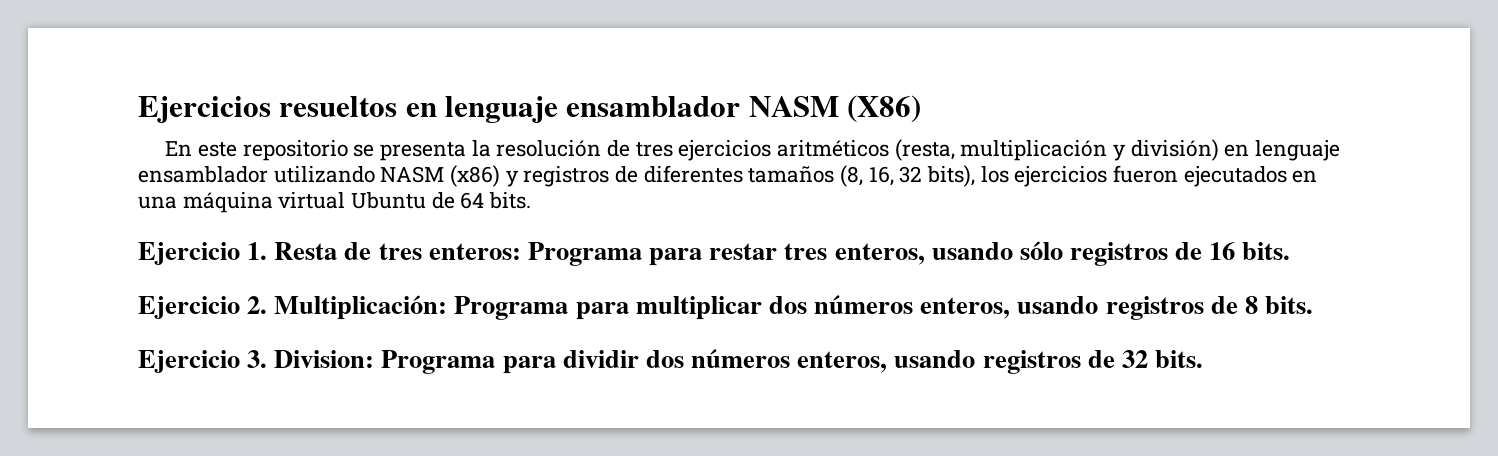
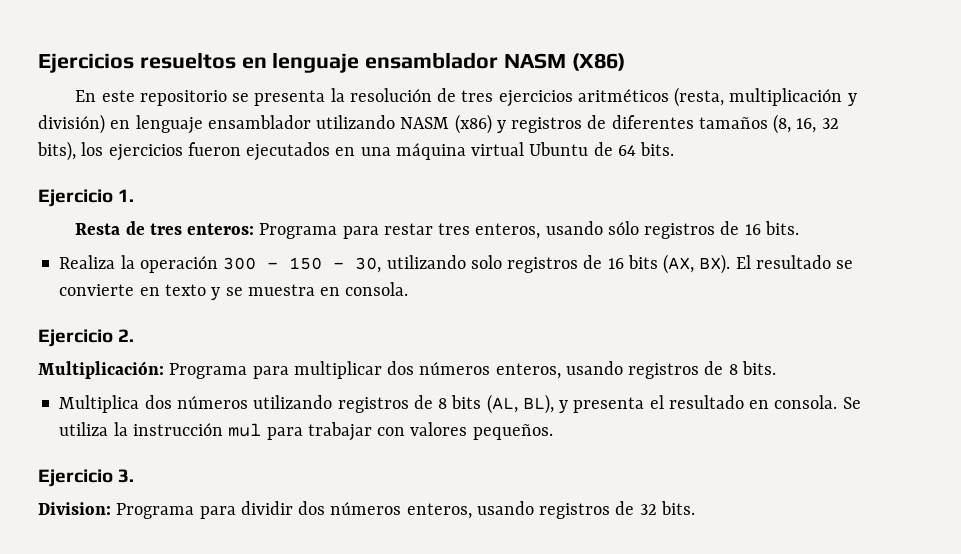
- Ejercicio 1. Resta de tres enteros: Programa para restar tres enteros, usando sólo registros de 16 bits.
+ Ejercicio 1.
+ Resta de tres enteros: Programa para restar tres enteros, usando sólo registros de 16 bits.
+ Realiza la operación 300 - 150 - 30, utilizando solo registros de 16 bits (AX, BX). El resultado se convierte en texto y se muestra en consola.
- Ejercicio 2. Multiplicación: Programa para multiplicar dos números enteros, usando registros de 8 bits.
+ Ejercicio 2.
+ Multiplicación: Programa para multiplicar dos números enteros, usando registros de 8 bits.
+ Multiplica dos números utilizando registros de 8 bits (AL, BL), y presenta el resultado en consola. Se utiliza la instrucción mul para trabajar con valores pequeños.
- Ejercicio 3. Division: Programa para dividir dos números enteros, usando registros de 32 bits.
+ Ejercicio 3.
+ Division: Programa para dividir dos números enteros, usando registros de 32 bits.

